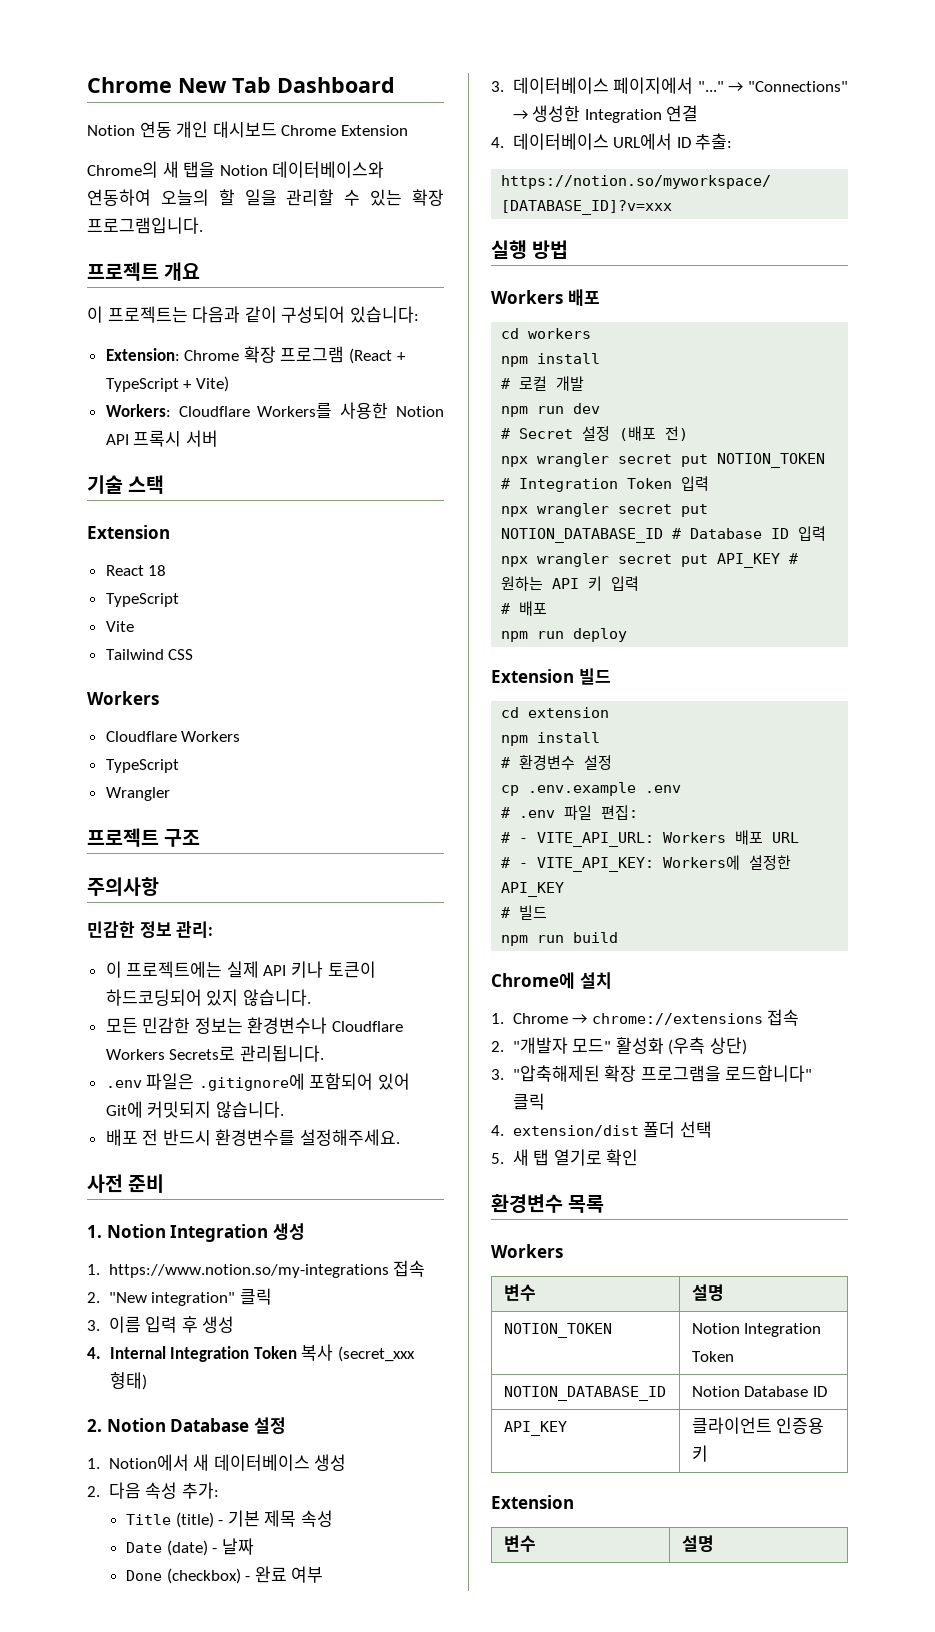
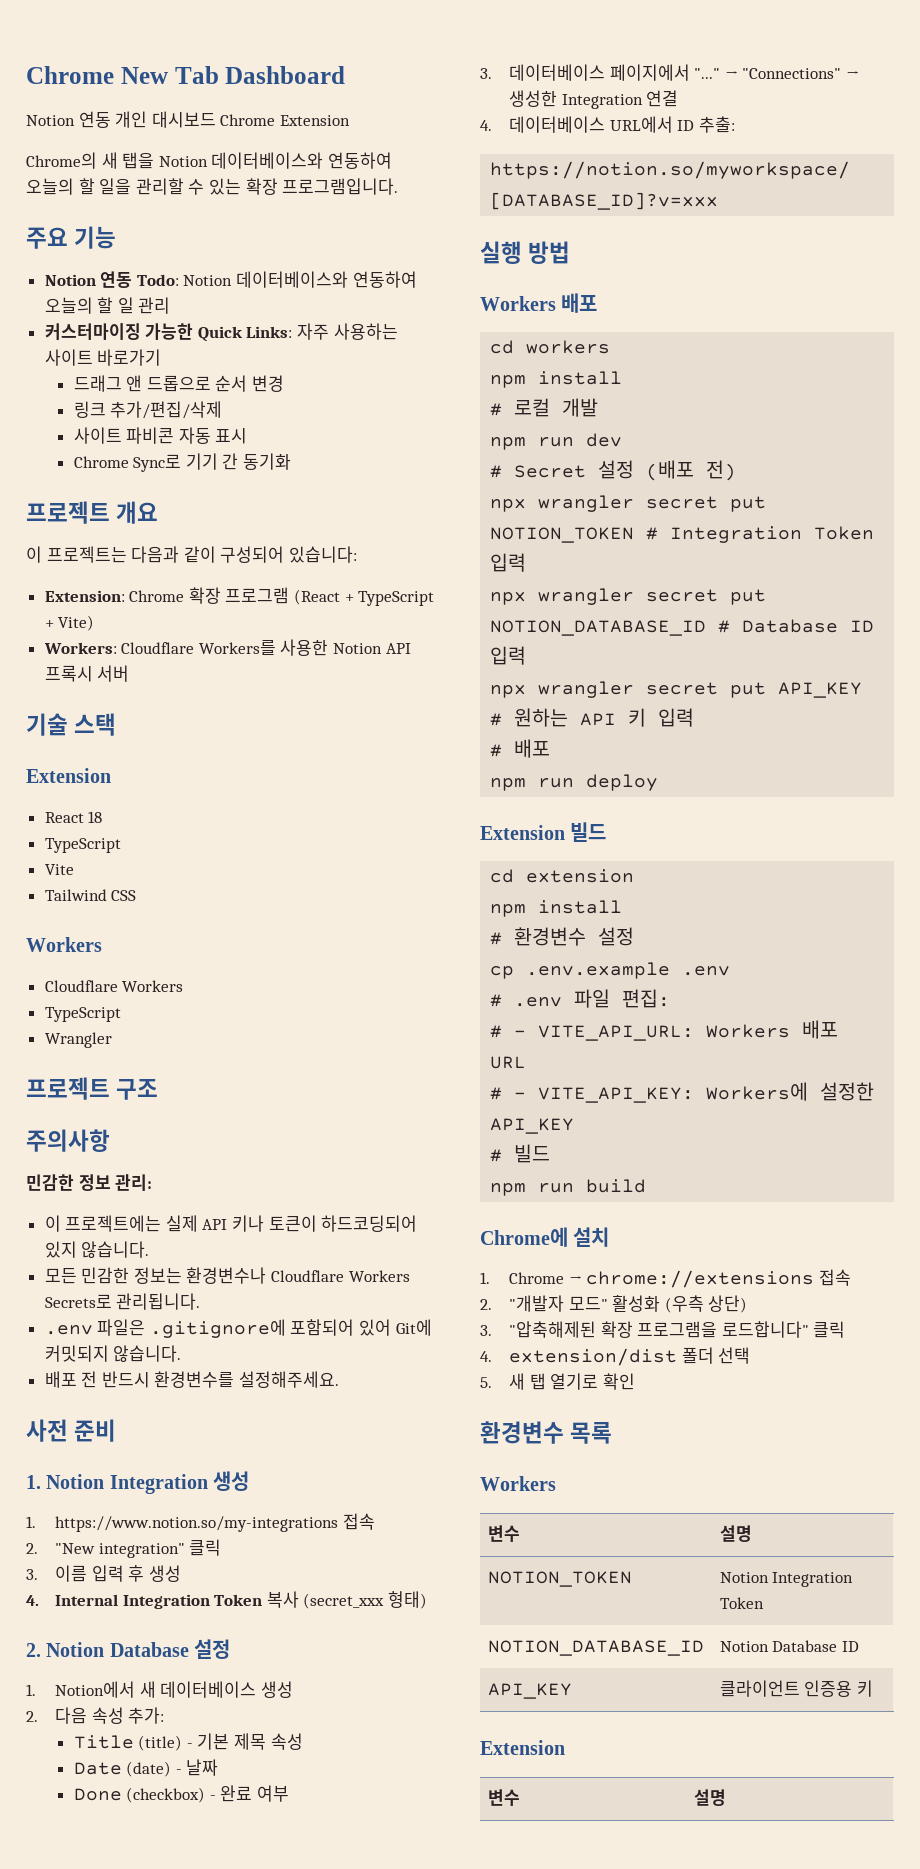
+ 주요 기능
+ Notion 연동 Todo: Notion 데이터베이스와 연동하여 오늘의 할 일 관리
+ 커스터마이징 가능한 Quick Links: 자주 사용하는 사이트 바로가기
+ 드래그 앤 드롭으로 순서 변경
+ 링크 추가/편집/삭제
+ 사이트 파비콘 자동 표시
+ Chrome Sync로 기기 간 동기화

